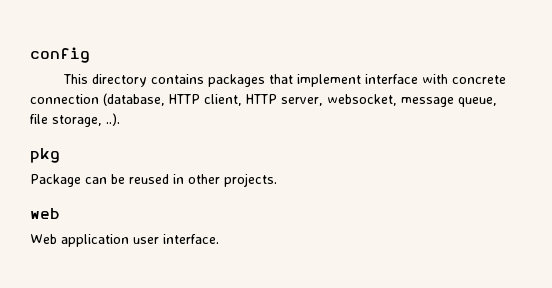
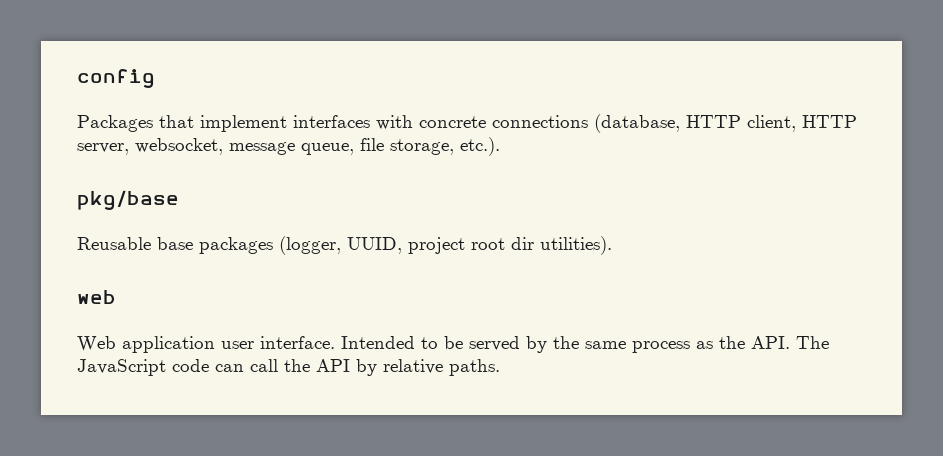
- This directory contains packages that implement interface with concrete connection (database, HTTP client, HTTP server, websocket, message queue, file storage, ..).
- pkg
- Package can be reused in other projects.
+ Packages that implement interfaces with concrete connections (database, HTTP client, HTTP server, websocket, message queue, file storage, etc.).
+ pkg/base
+ Reusable base packages (logger, UUID, project root dir utilities).
+ Intended to be served by the same process as the API. The JavaScript code can call the API by relative paths.

